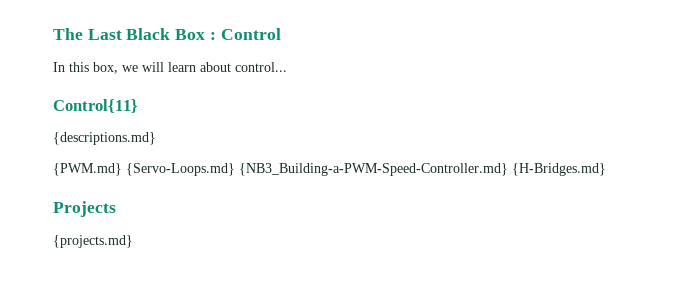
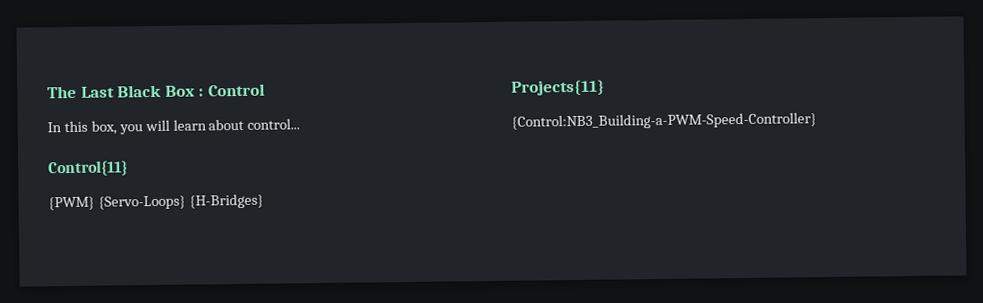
- In this box, we will learn about control...
+ In this box, you will learn about control...
- {descriptions.md}
- {PWM.md} {Servo-Loops.md} {NB3_Building-a-PWM-Speed-Controller.md} {H-Bridges.md}
- Projects
- {projects.md}
+ {PWM} {Servo-Loops} {H-Bridges}
+ Projects{11}
+ {Control:NB3_Building-a-PWM-Speed-Controller}

